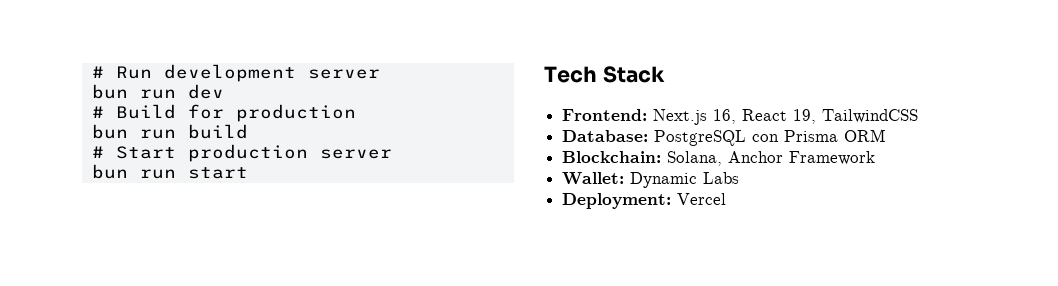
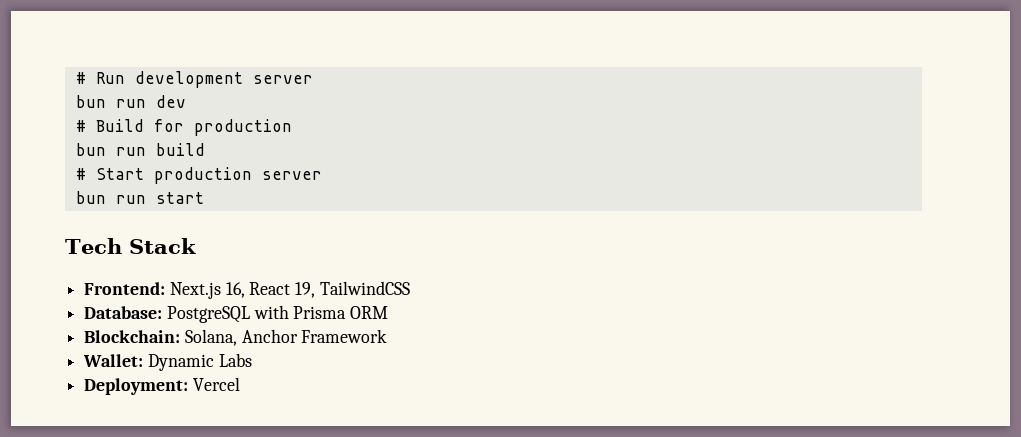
- Database: PostgreSQL con Prisma ORM
+ Database: PostgreSQL with Prisma ORM

